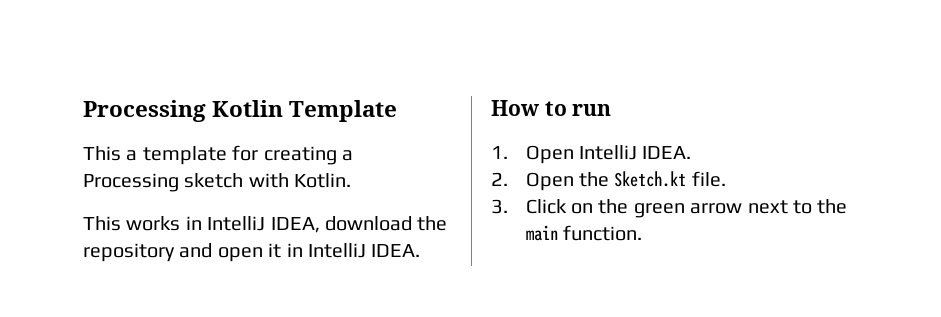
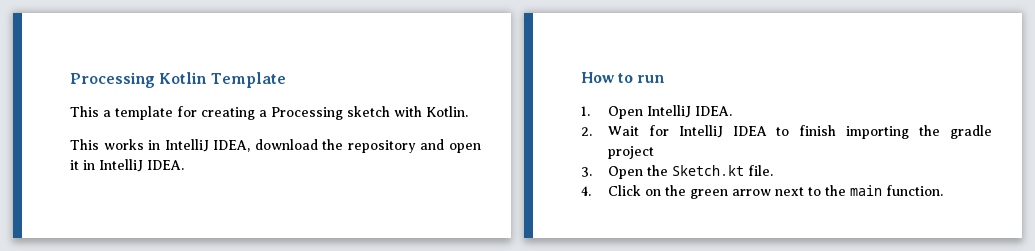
- 2. Open the Sketch.kt file.
+ 2. Wait for IntelliJ IDEA to finish importing the gradle project
+ 3. Open the Sketch.kt file.
- 3. Click on the green arrow next to the main function.
+ 4. Click on the green arrow next to the main function.

